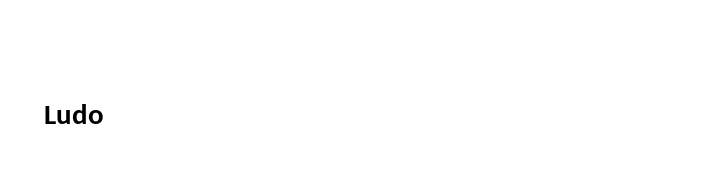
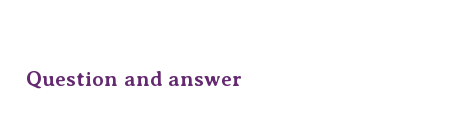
- Ludo
+ Question and answer

